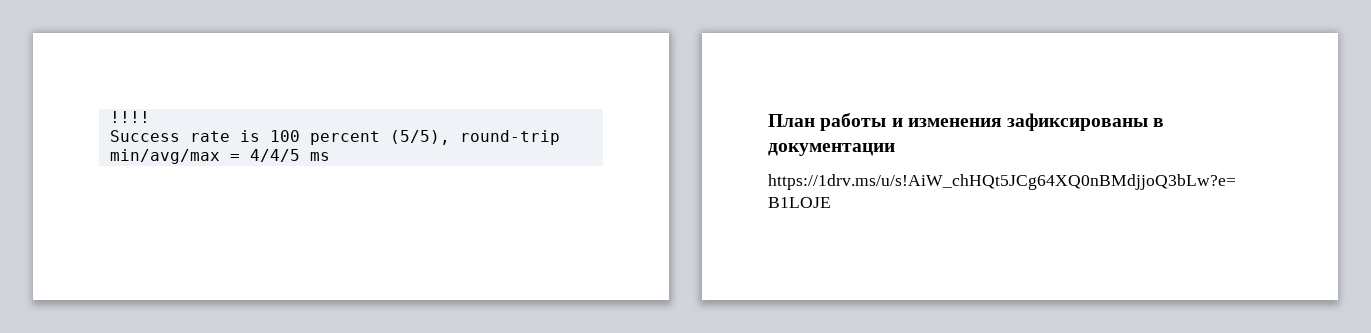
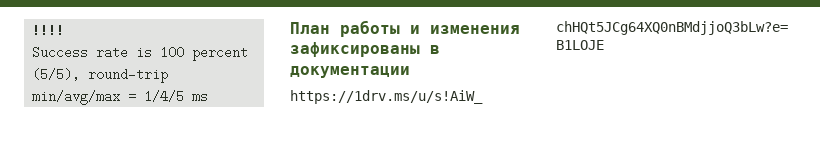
- Success rate is 100 percent (5/5), round-trip min/avg/max = 4/4/5 ms
+ Success rate is 100 percent (5/5), round-trip min/avg/max = 1/4/5 ms

